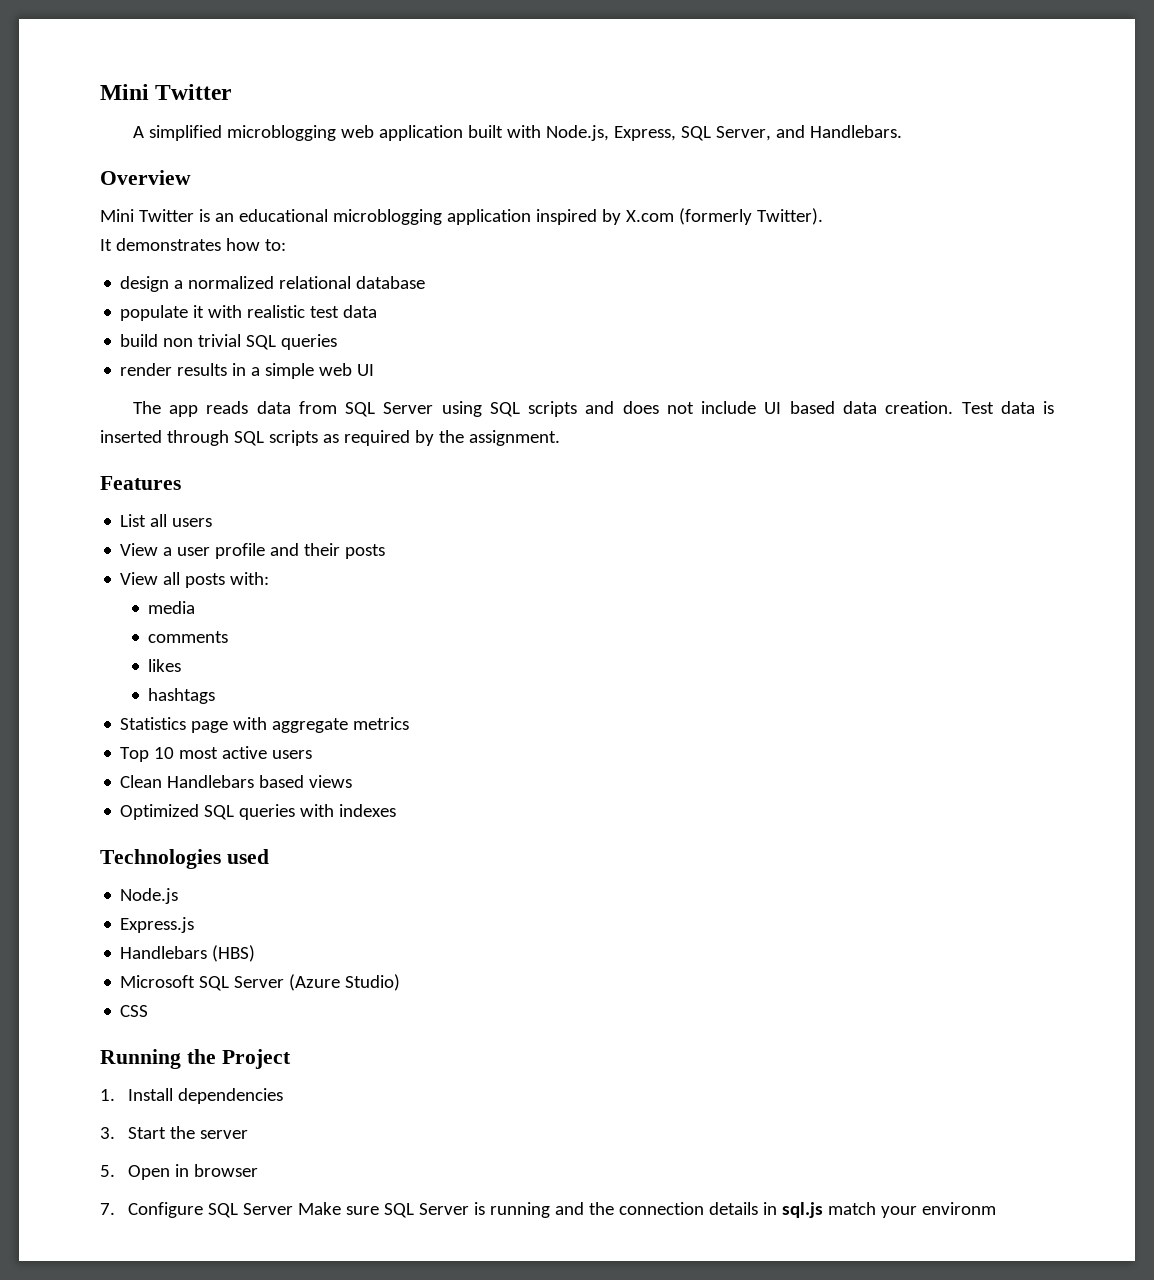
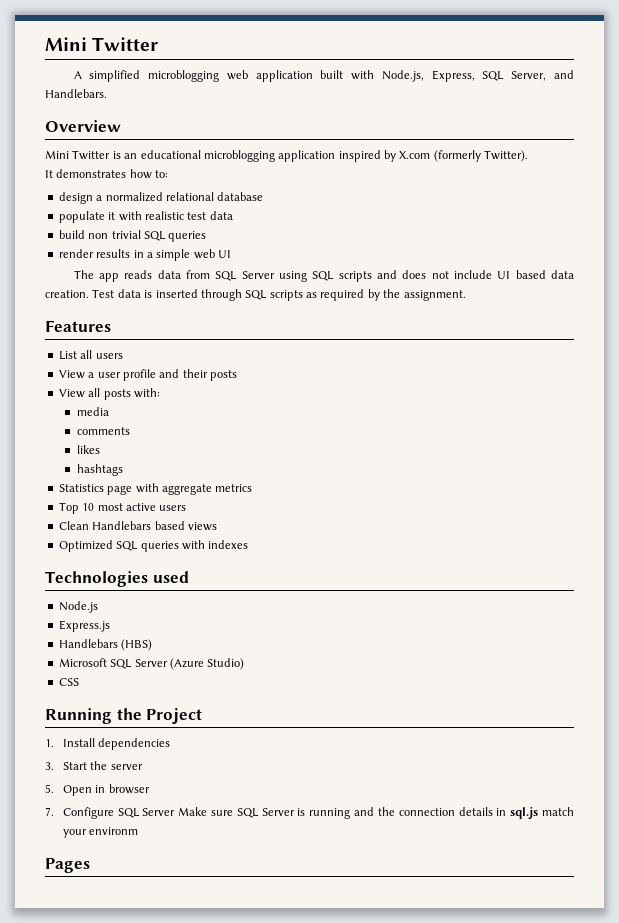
+ Pages

